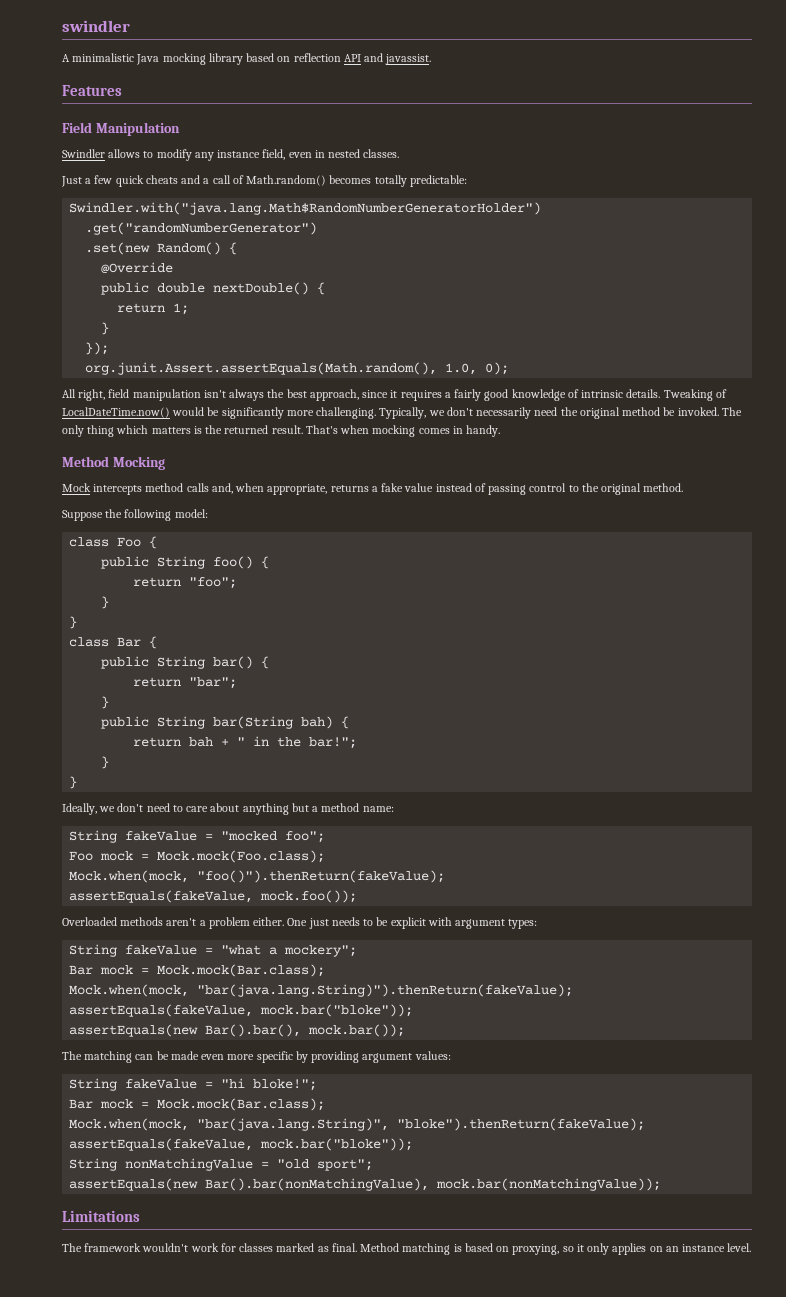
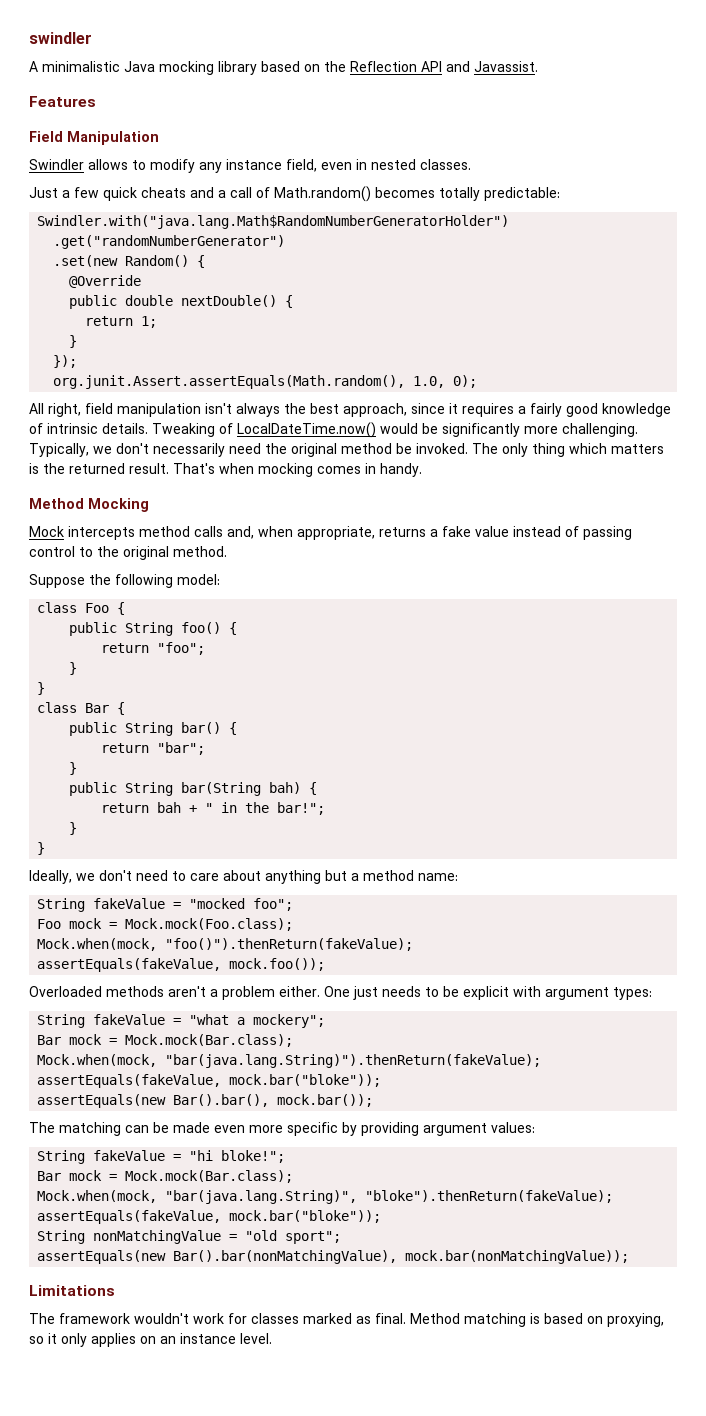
- A minimalistic Java mocking library based on reflection API and javassist.
+ A minimalistic Java mocking library based on the Reflection API and Javassist.

